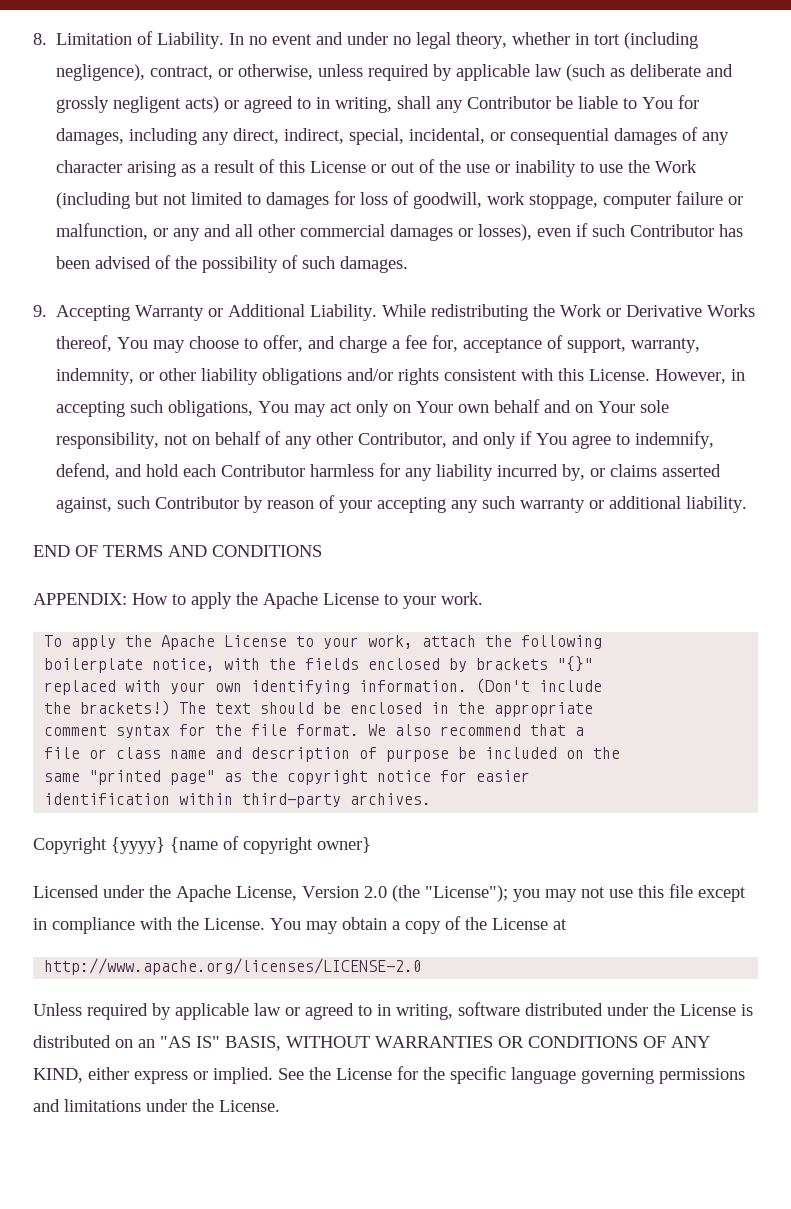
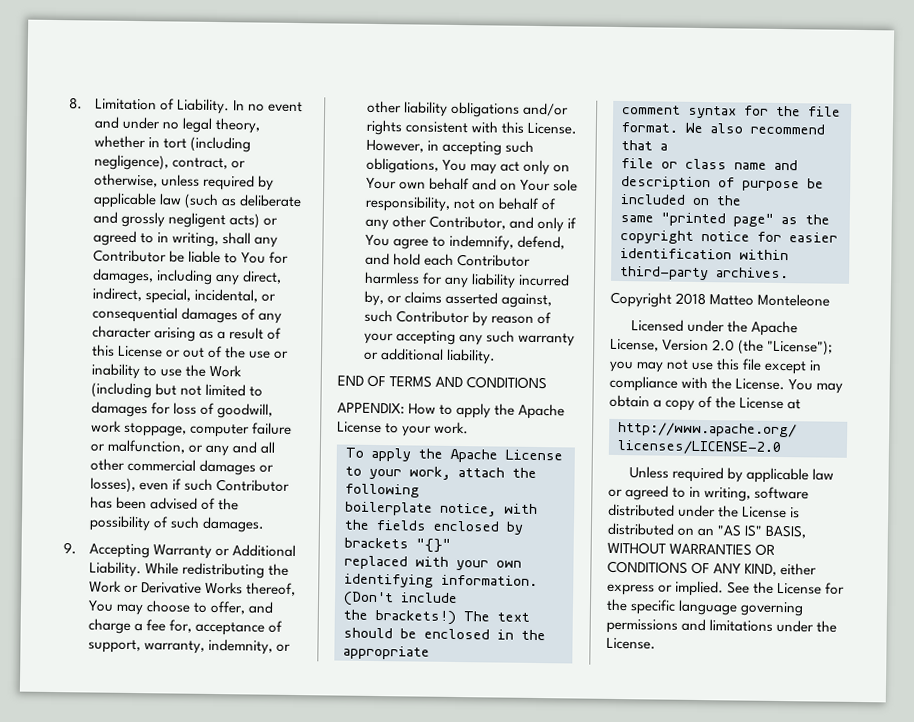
- Copyright {yyyy} {name of copyright owner}
+ Copyright 2018 Matteo Monteleone

